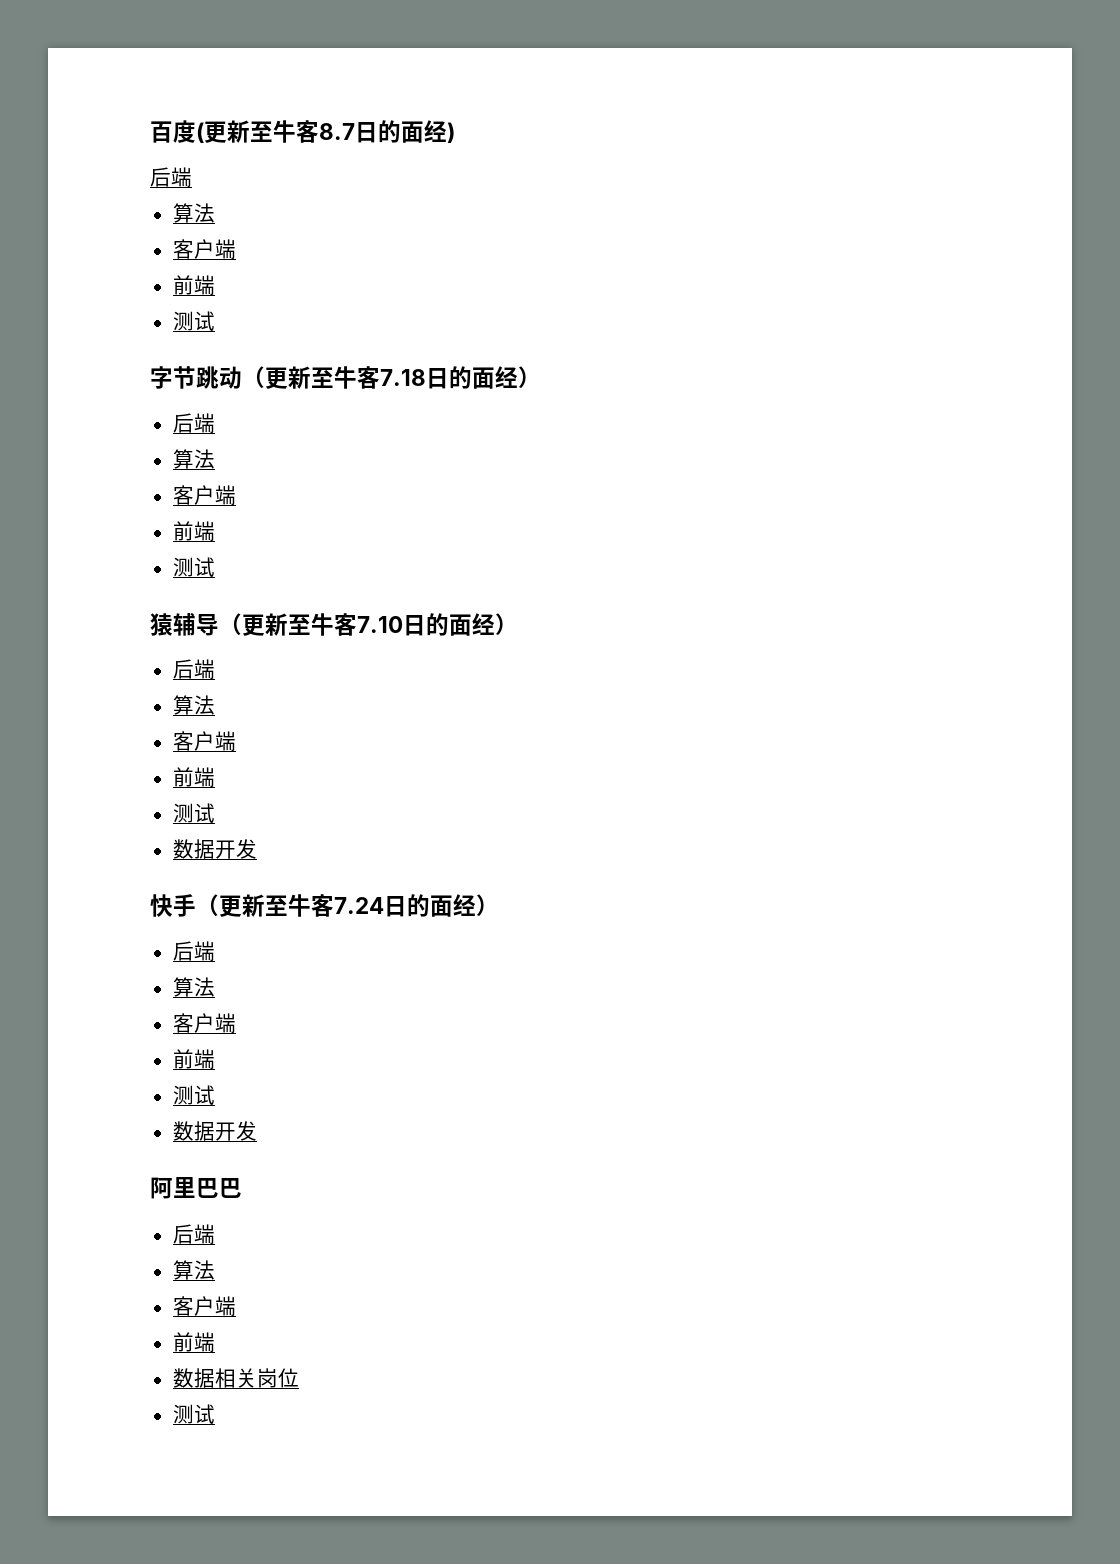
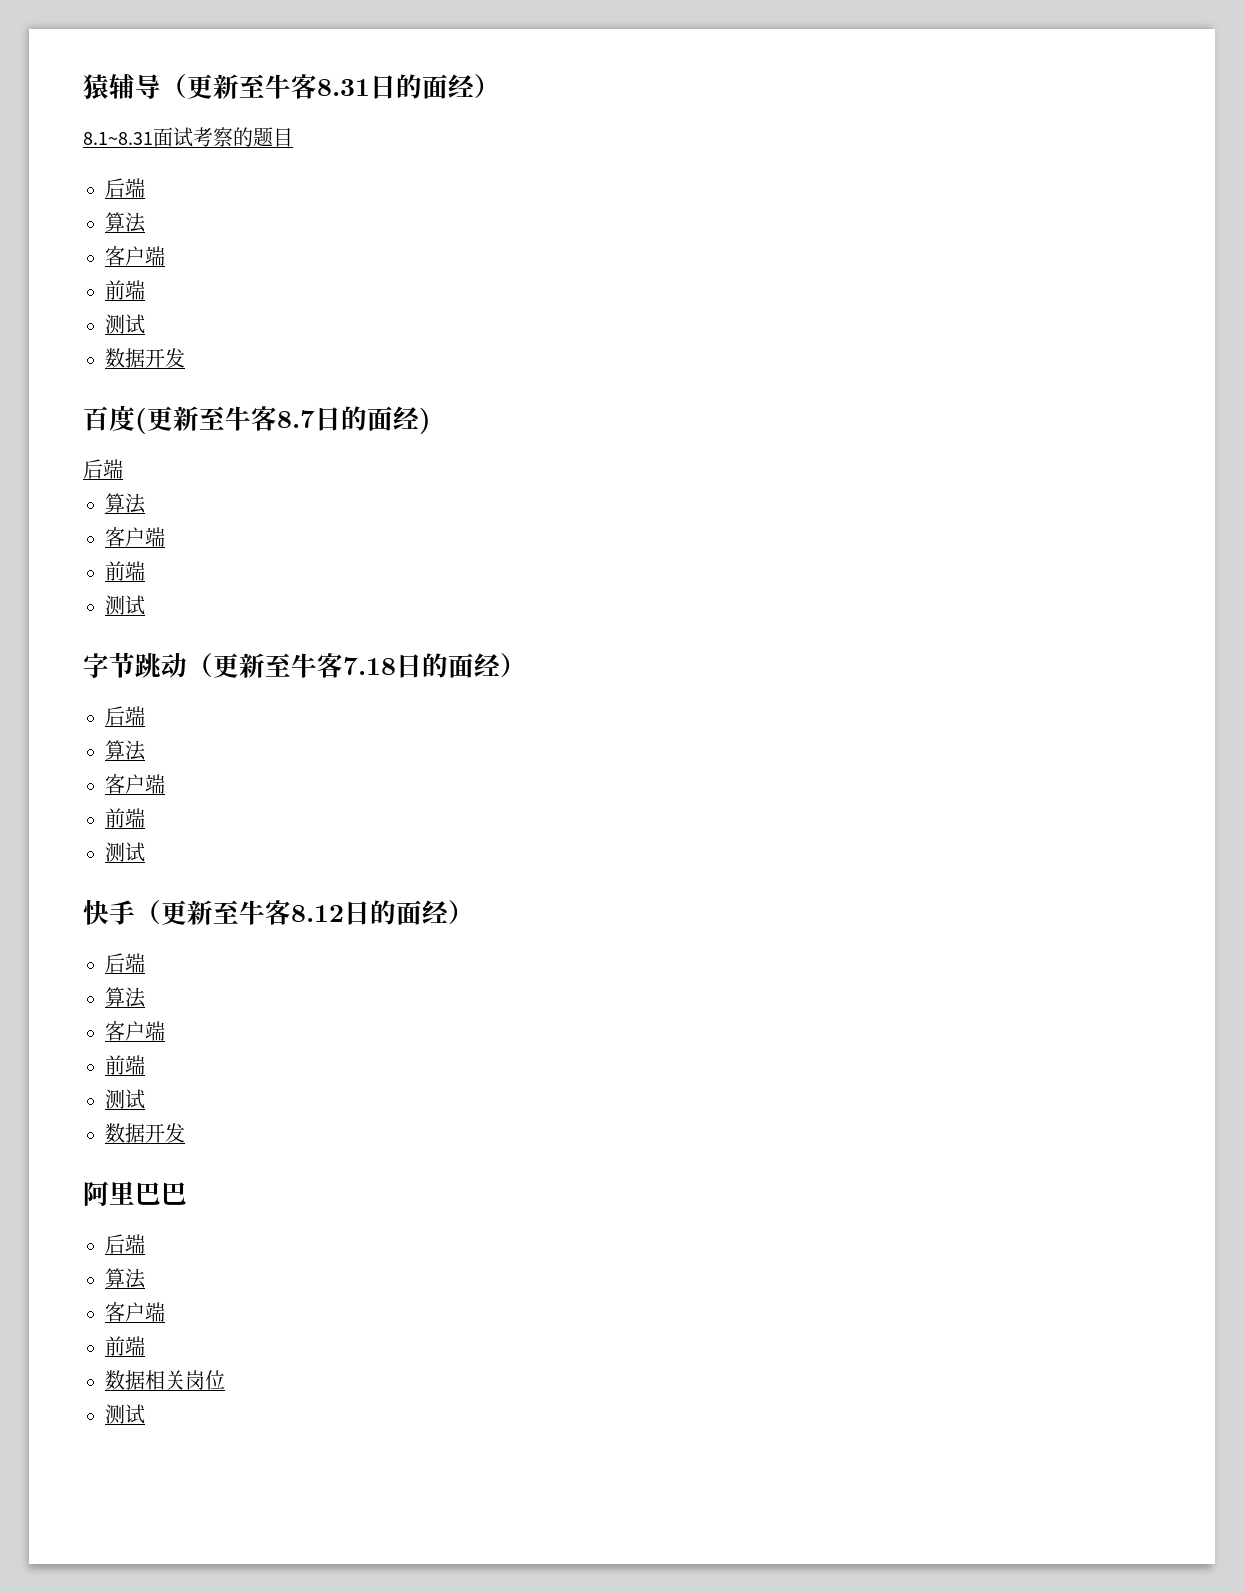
+ 猿辅导（更新至牛客8.31日的面经）
+ 8.1~8.31面试考察的题目
+ 后端
+ 算法
+ 客户端
+ 前端
+ 测试
+ 数据开发
- 猿辅导（更新至牛客7.10日的面经）
- 后端
- 算法
- 客户端
- 前端
- 测试
- 数据开发
- 快手（更新至牛客7.24日的面经）
+ 快手（更新至牛客8.12日的面经）

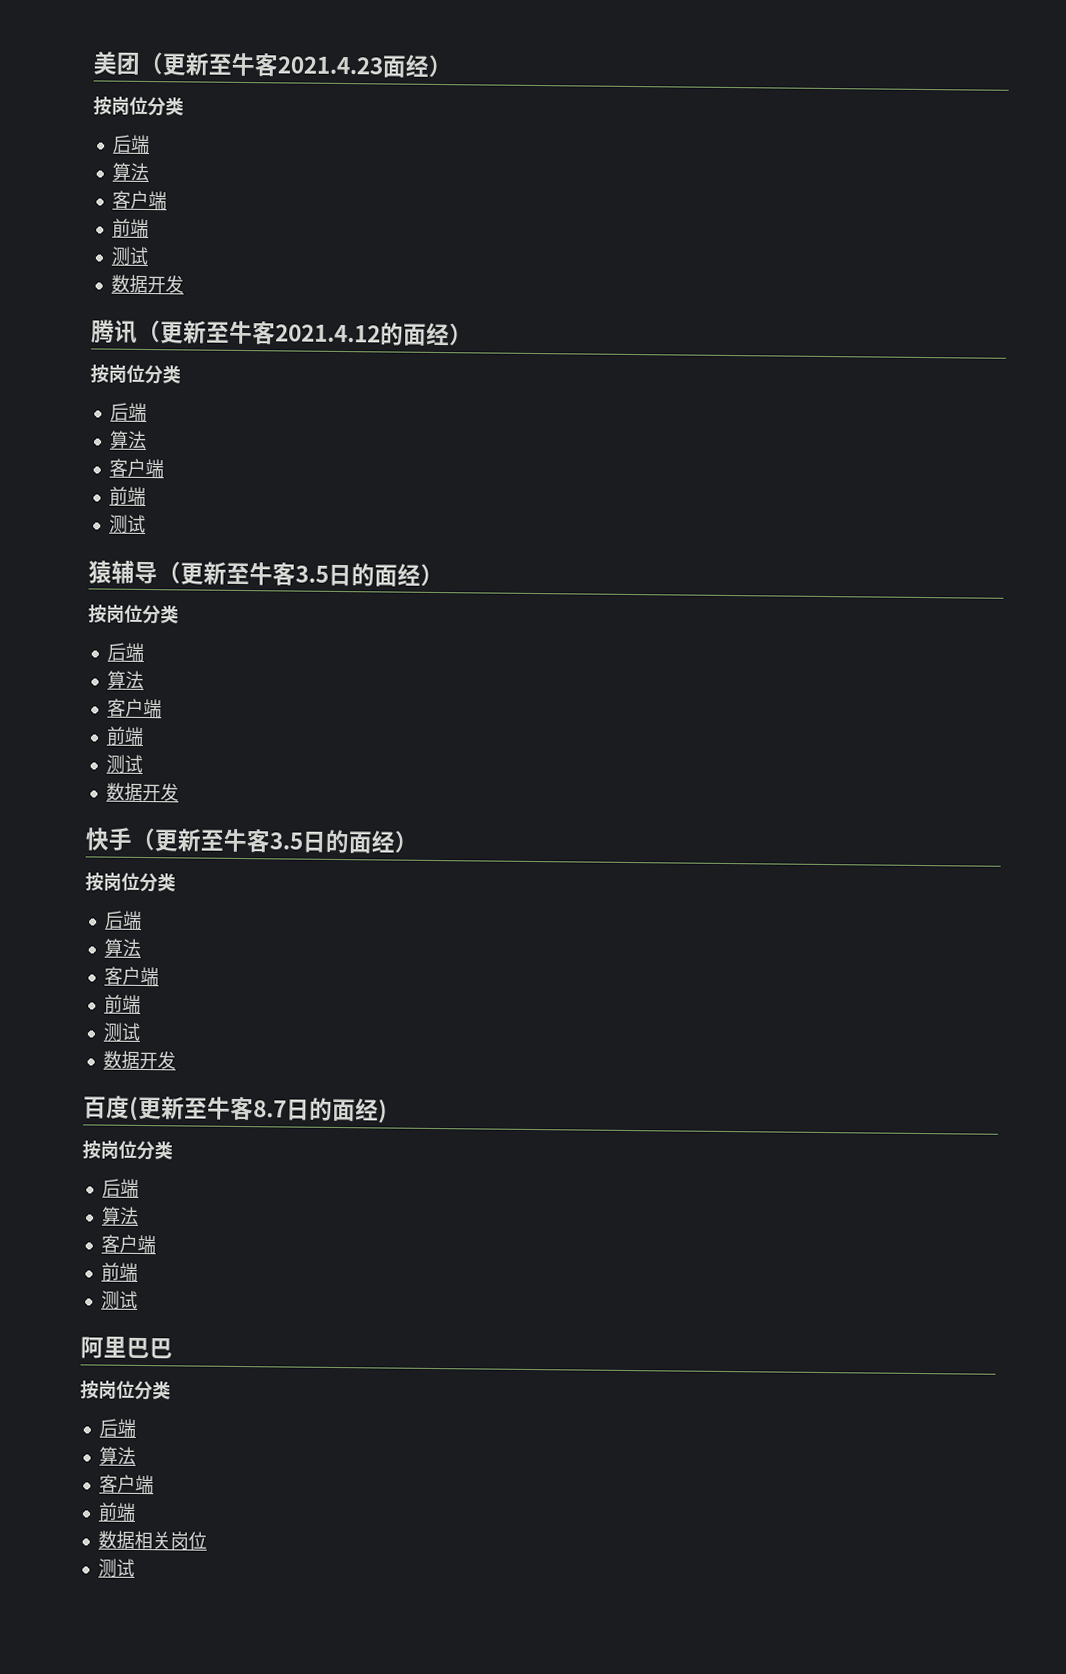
+ 美团（更新至牛客2021.4.23面经）
+ 按岗位分类
+ 后端
+ 算法
+ 客户端
+ 前端
+ 测试
+ 数据开发
+ 腾讯（更新至牛客2021.4.12的面经）
+ 按岗位分类
+ 后端
+ 算法
+ 客户端
+ 前端
+ 测试
- 猿辅导（更新至牛客8.31日的面经）
- 8.1~8.31面试考察的题目
+ 猿辅导（更新至牛客3.5日的面经）
+ 按岗位分类
+ 后端
+ 算法
+ 客户端
+ 前端
+ 测试
+ 数据开发
+ 快手（更新至牛客3.5日的面经）
+ 按岗位分类
  百度(更新至牛客8.7日的面经)
+ 按岗位分类
  后端
  算法
  客户端
  前端
  测试
- 字节跳动（更新至牛客7.18日的面经）
- 后端
- 算法
- 客户端
- 前端
- 测试
- 快手（更新至牛客8.12日的面经）
- 后端
- 算法
- 客户端
- 前端
- 测试
- 数据开发
  阿里巴巴
+ 按岗位分类

